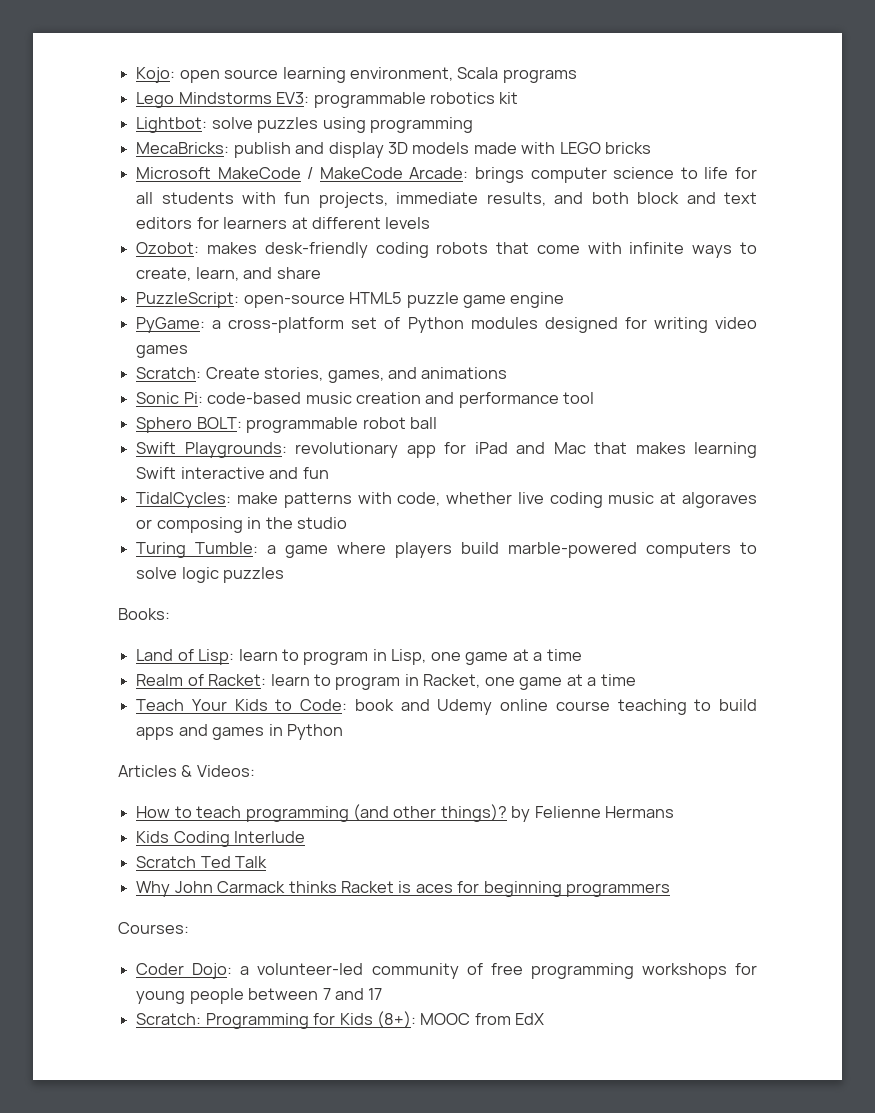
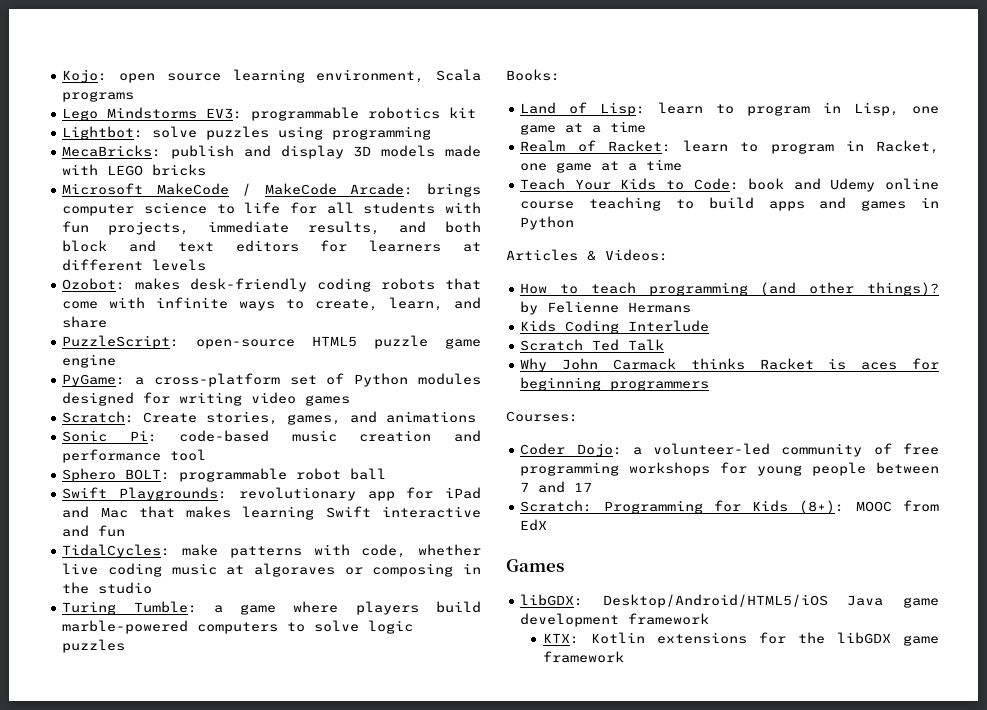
+ Games
+ libGDX: Desktop/Android/HTML5/iOS Java game development framework
+ KTX: Kotlin extensions for the libGDX game framework

